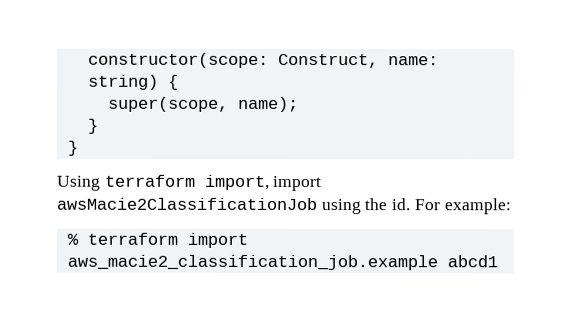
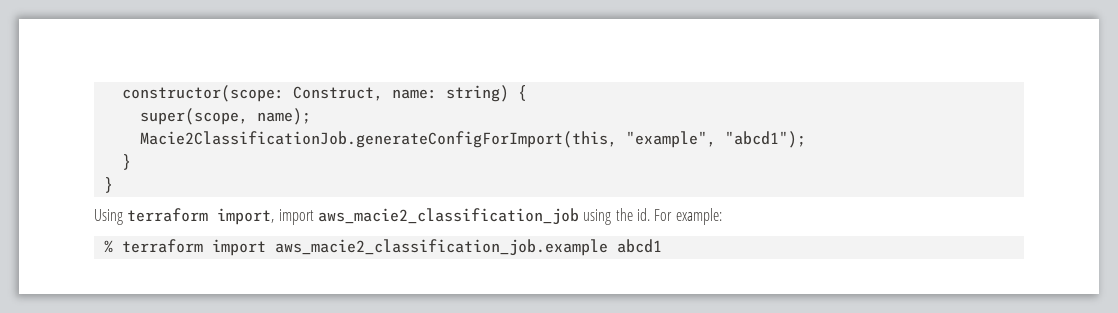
+ Macie2ClassificationJob.generateConfigForImport(this, "example", "abcd1");
- Using terraform import, import awsMacie2ClassificationJob using the id.
+ Using terraform import, import aws_macie2_classification_job using the id.

